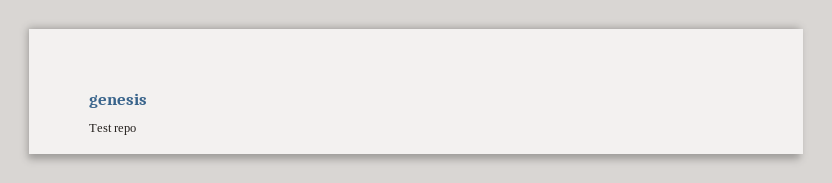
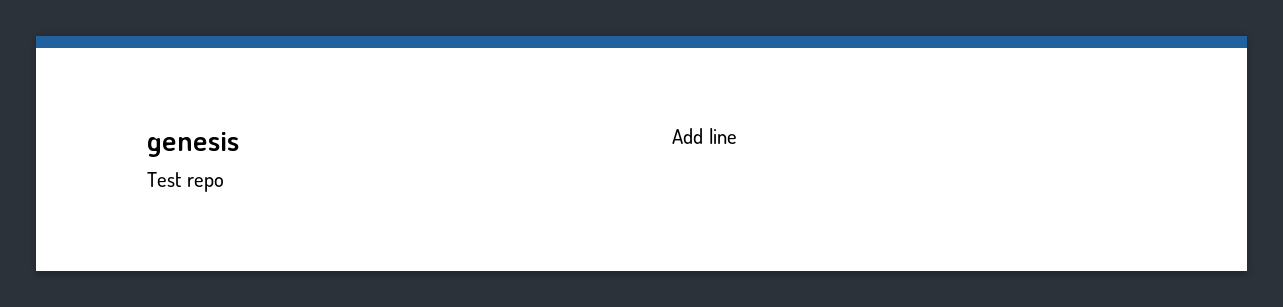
+ Add line

